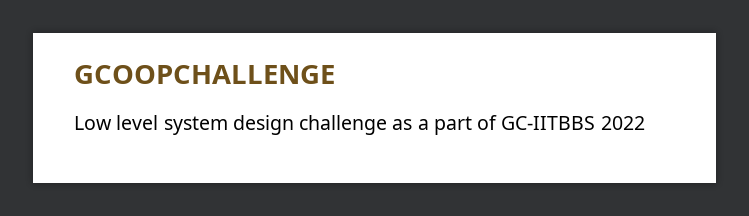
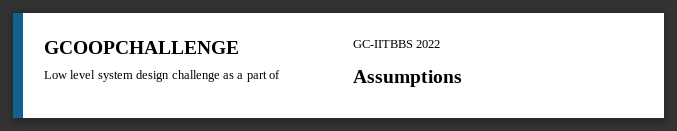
+ Assumptions

